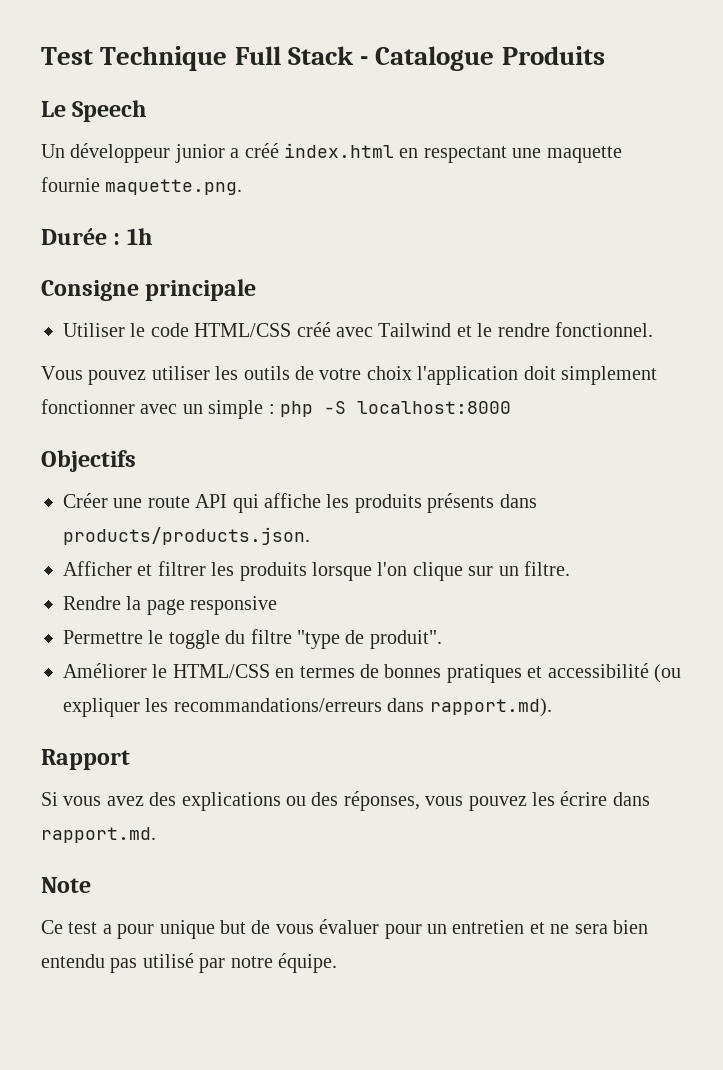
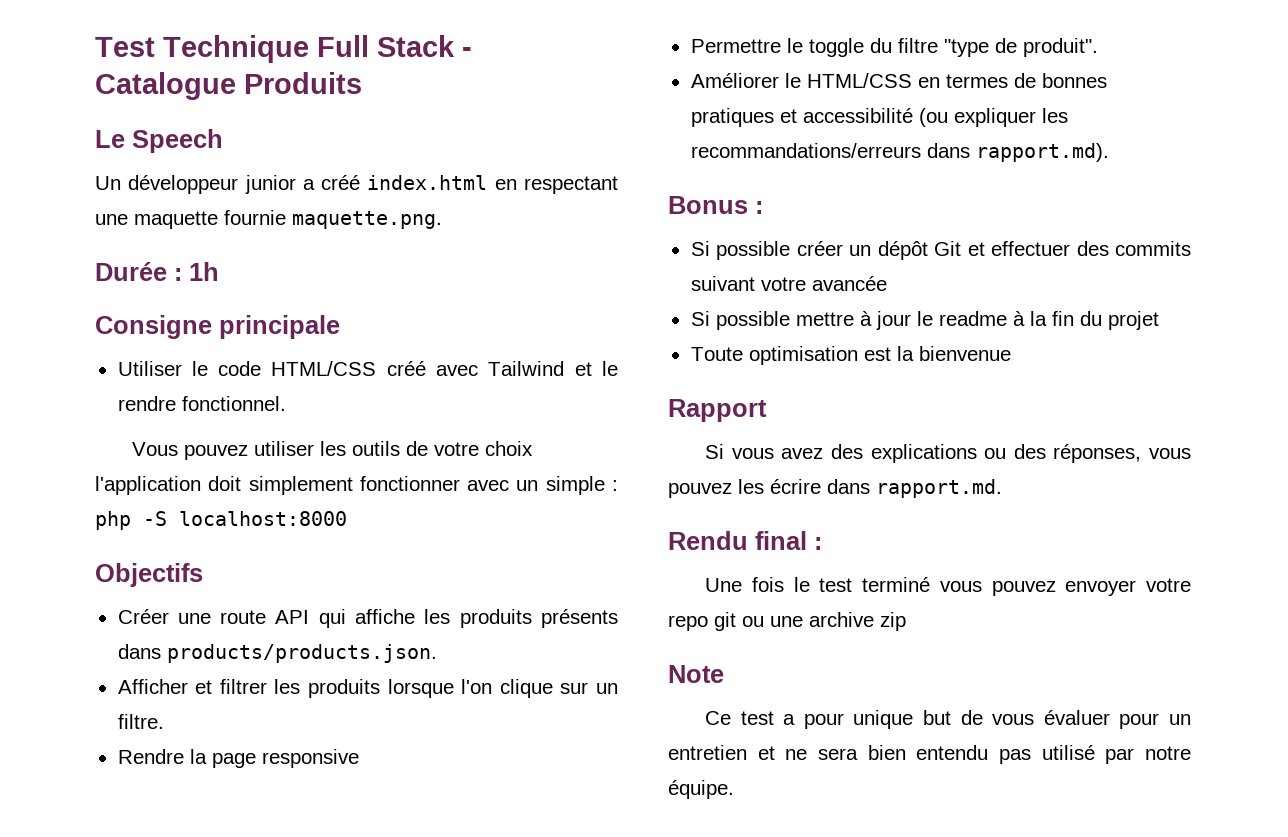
+ Bonus :
+ Si possible créer un dépôt Git et effectuer des commits suivant votre avancée
+ Si possible mettre à jour le readme à la fin du projet
+ Toute optimisation est la bienvenue
+ Rendu final :
+ Une fois le test terminé vous pouvez envoyer votre repo git ou une archive zip

